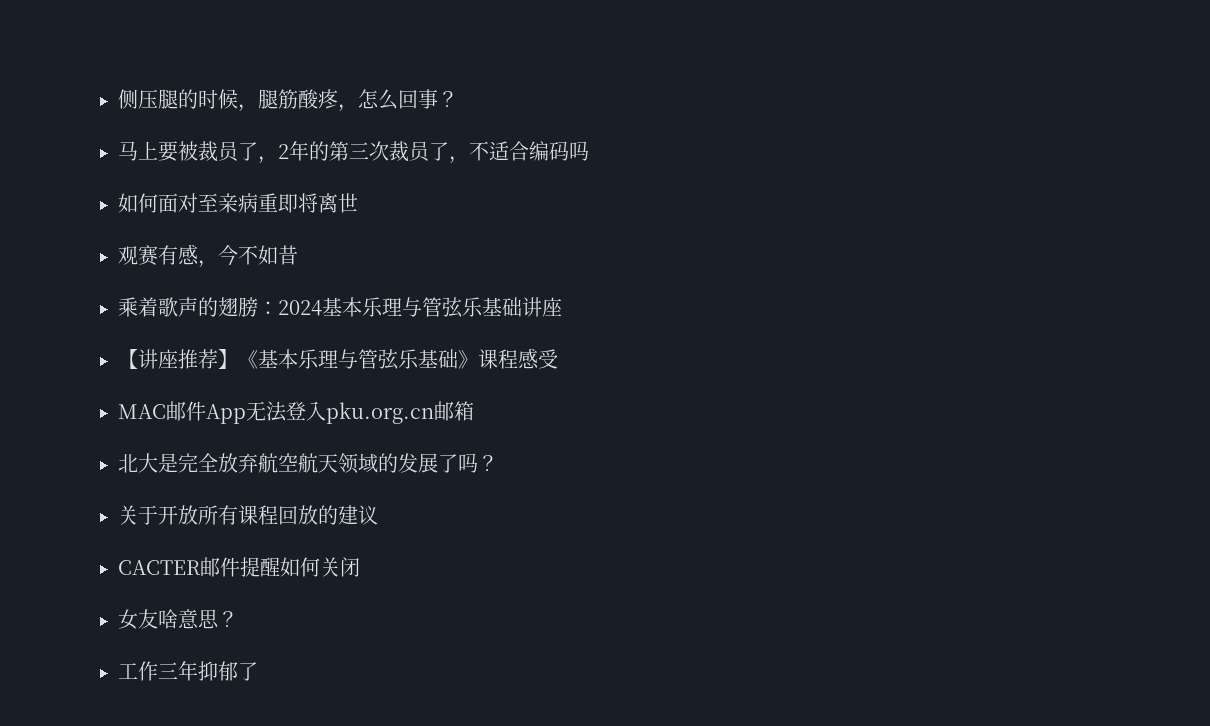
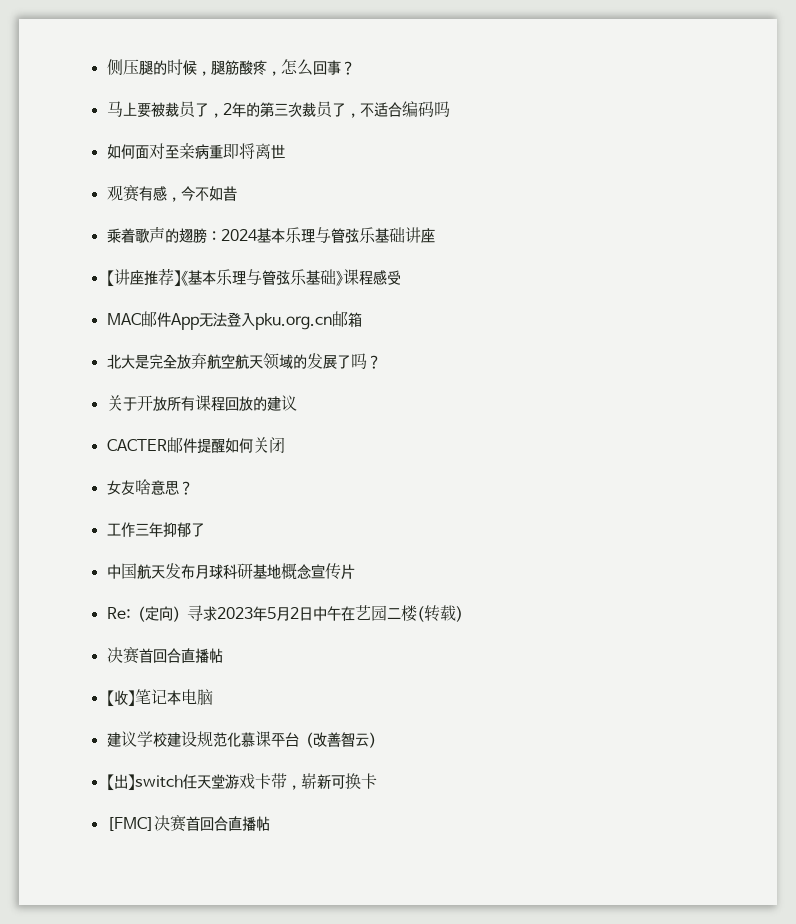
+ 中国航天发布月球科研基地概念宣传片
+ Re:（定向）寻求2023年5月2日中午在艺园二楼(转载)
+ 决赛首回合直播帖
+ 【收】笔记本电脑
+ 建议学校建设规范化慕课平台（改善智云）
+ 【出】switch任天堂游戏卡带，崭新可换卡
+ [FMC]决赛首回合直播帖

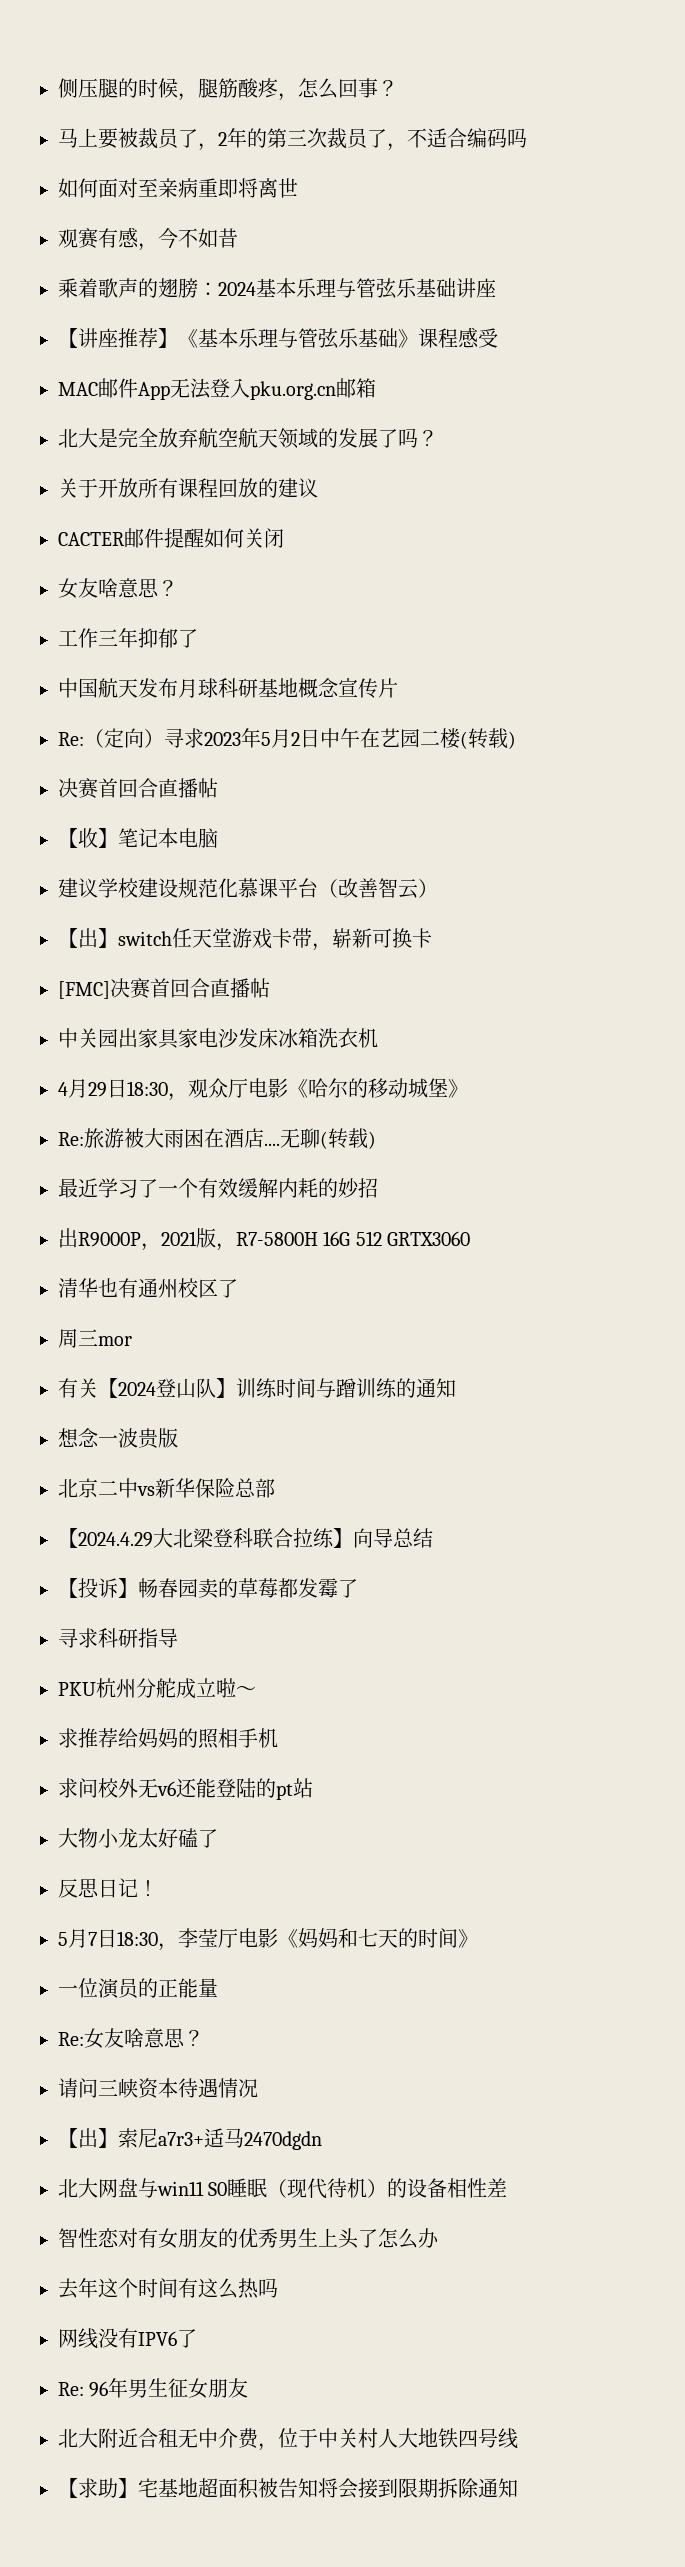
+ 中关园出家具家电沙发床冰箱洗衣机
+ 4月29日18:30，观众厅电影《哈尔的移动城堡》
+ Re:旅游被大雨困在酒店....无聊(转载)
+ 最近学习了一个有效缓解内耗的妙招
+ 出R9000P，2021版，R7-5800H 16G 512 GRTX3060
+ 清华也有通州校区了
+ 周三mor
+ 有关【2024登山队】训练时间与蹭训练的通知
+ 想念一波贵版
+ 北京二中vs新华保险总部
+ 【2024.4.29大北梁登科联合拉练】向导总结
+ 【投诉】畅春园卖的草莓都发霉了
+ 寻求科研指导
+ PKU杭州分舵成立啦～
+ 求推荐给妈妈的照相手机
+ 求问校外无v6还能登陆的pt站
+ 大物小龙太好磕了
+ 反思日记！
+ 5月7日18:30，李莹厅电影《妈妈和七天的时间》
+ 一位演员的正能量
+ Re:女友啥意思？
+ 请问三峡资本待遇情况
+ 【出】索尼a7r3+适马2470dgdn
+ 北大网盘与win11 S0睡眠（现代待机）的设备相性差
+ 智性恋对有女朋友的优秀男生上头了怎么办
+ 去年这个时间有这么热吗
+ 网线没有IPV6了
+ Re: 96年男生征女朋友
+ 北大附近合租无中介费，位于中关村人大地铁四号线
+ 【求助】宅基地超面积被告知将会接到限期拆除通知

